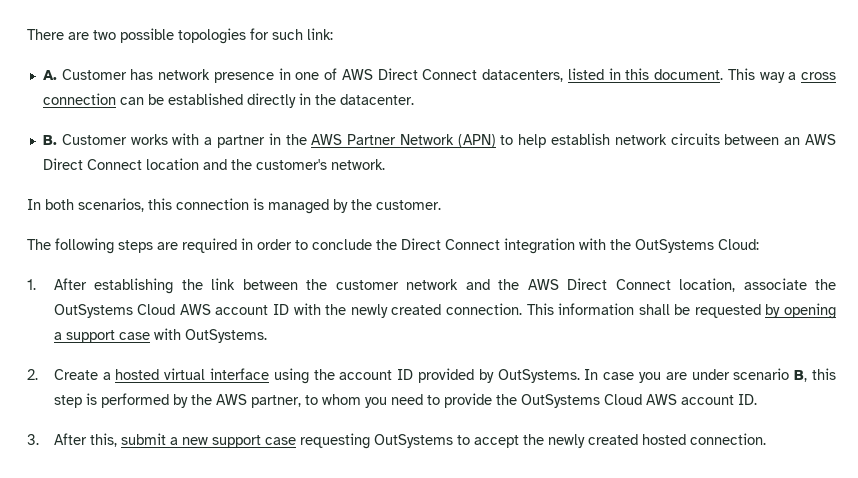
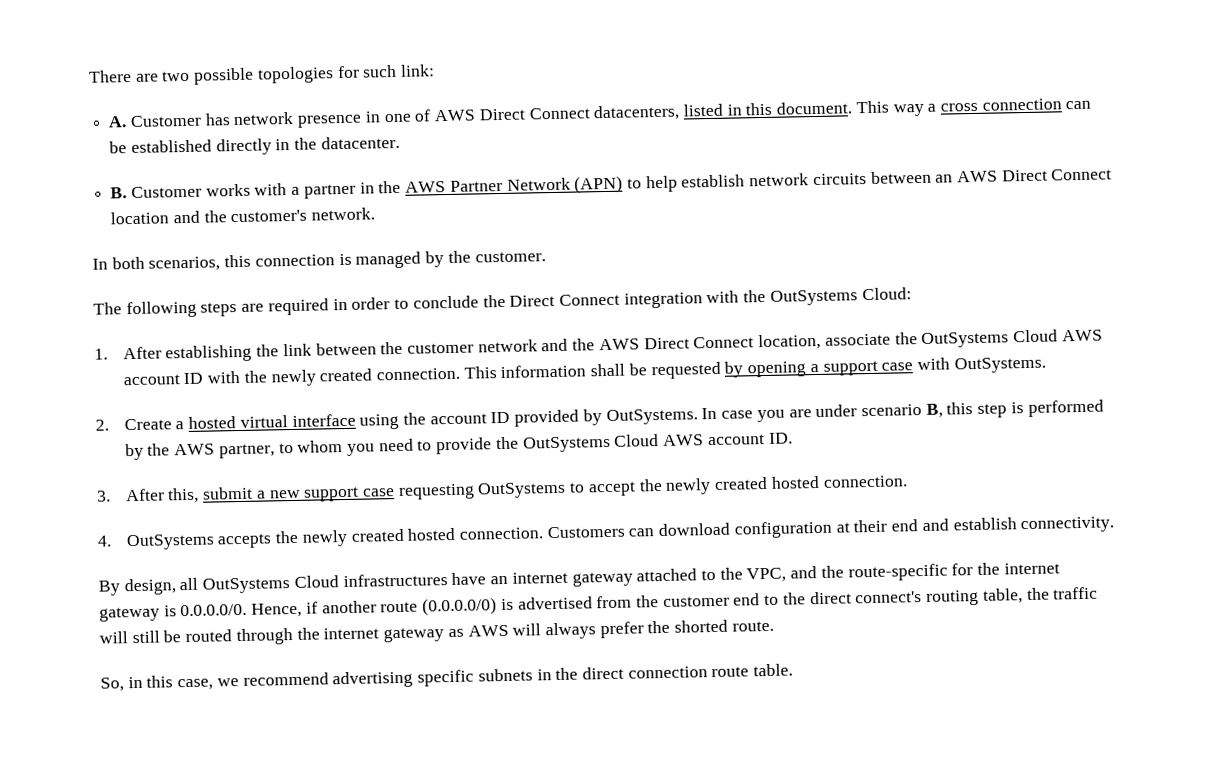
+ 4. OutSystems accepts the newly created hosted connection. Customers can download configuration at their end and establish connectivity.
+ By design, all OutSystems Cloud infrastructures have an internet gateway attached to the VPC, and the route-specific for the internet gateway is 0.0.0.0/0. Hence, if another route (0.0.0.0/0) is advertised from the customer end to the direct connect's routing table, the traffic will still be routed through the internet gateway as AWS will always prefer the shorted route.
+ So, in this case, we recommend advertising specific subnets in the direct connection route table.

